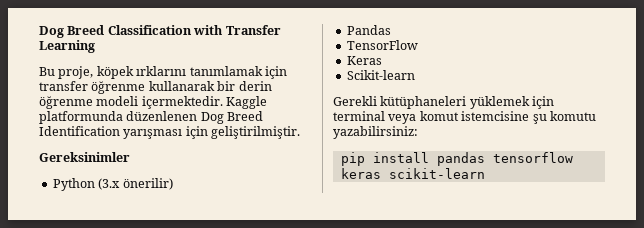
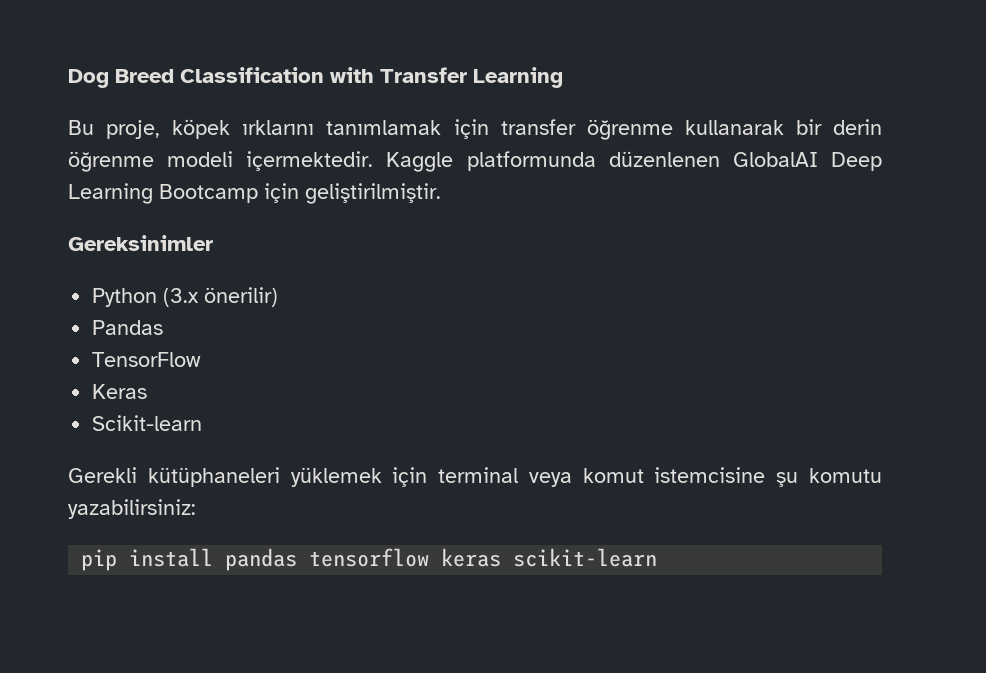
- Kaggle platformunda düzenlenen Dog Breed Identification yarışması için geliştirilmiştir.
+ Kaggle platformunda düzenlenen GlobalAI Deep Learning Bootcamp için geliştirilmiştir.

